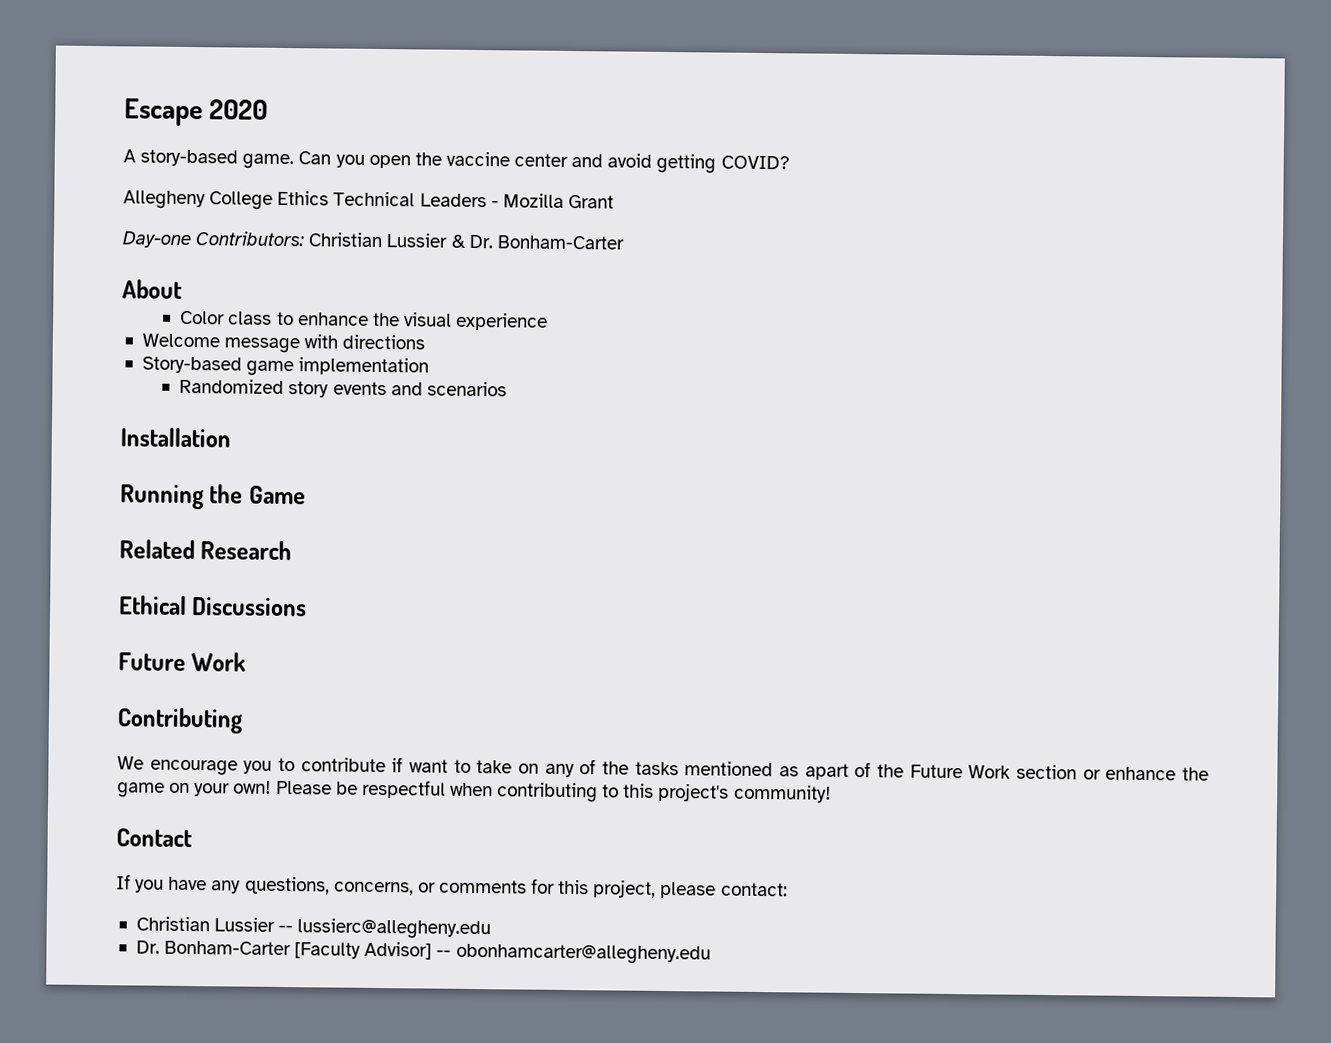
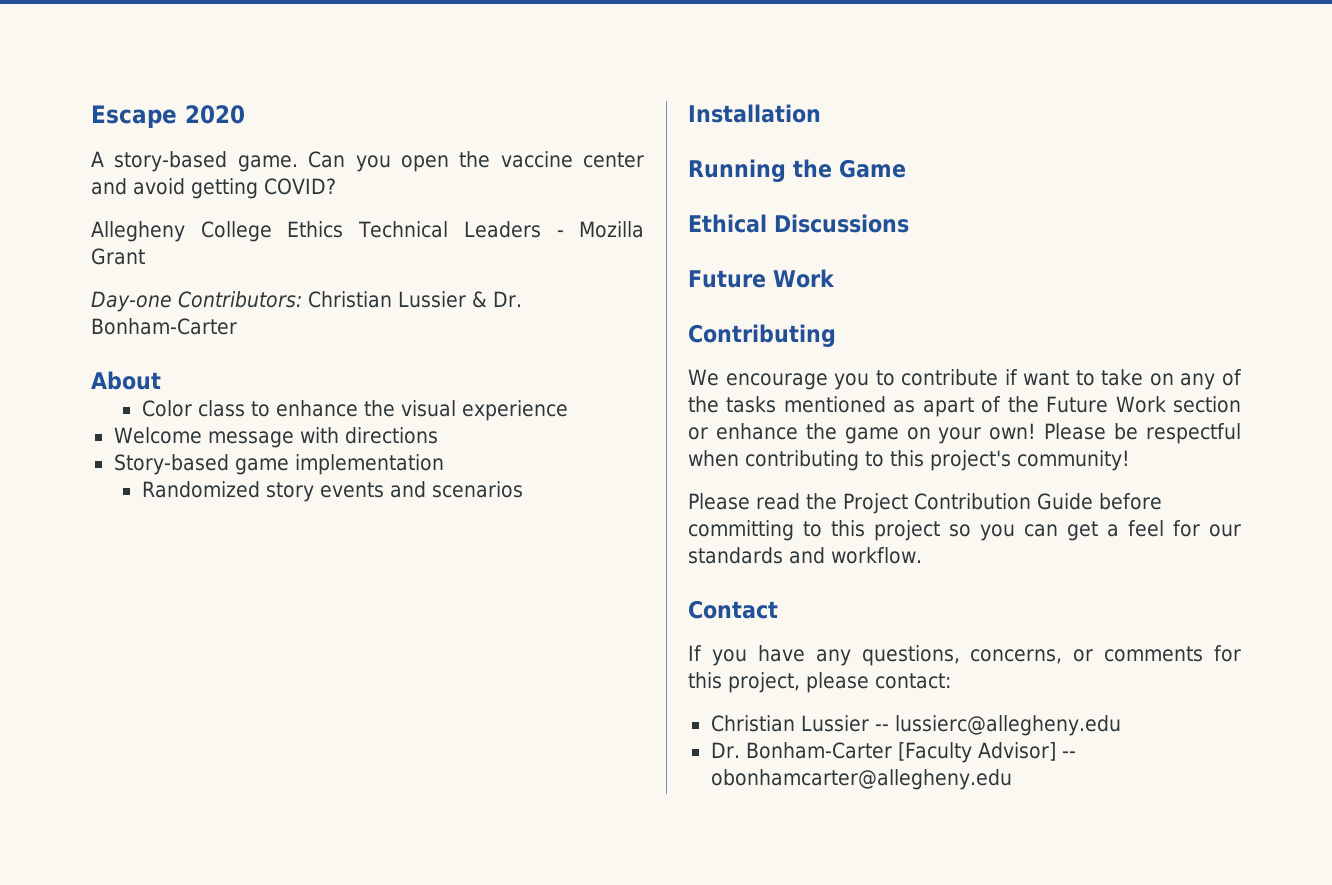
- Related Research
+ Please read the Project Contribution Guide before committing to this project so you can get a feel for our standards and workflow.

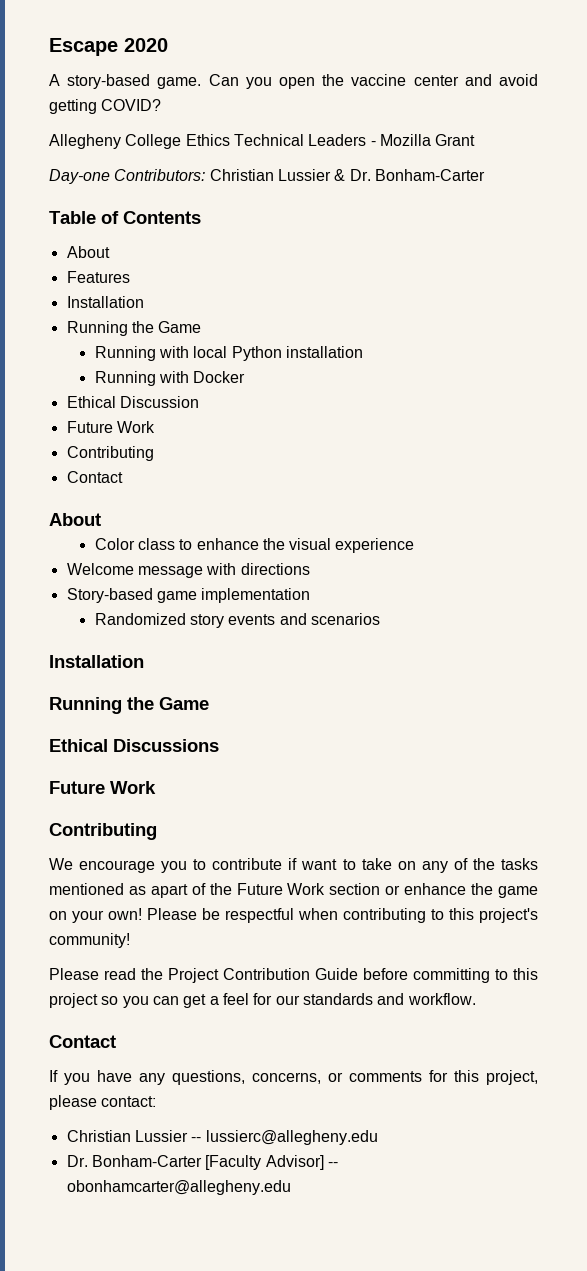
+ Table of Contents
+ About
+ Features
+ Installation
+ Running the Game
+ Running with local Python installation
+ Running with Docker
+ Ethical Discussion
+ Future Work
+ Contributing
+ Contact

